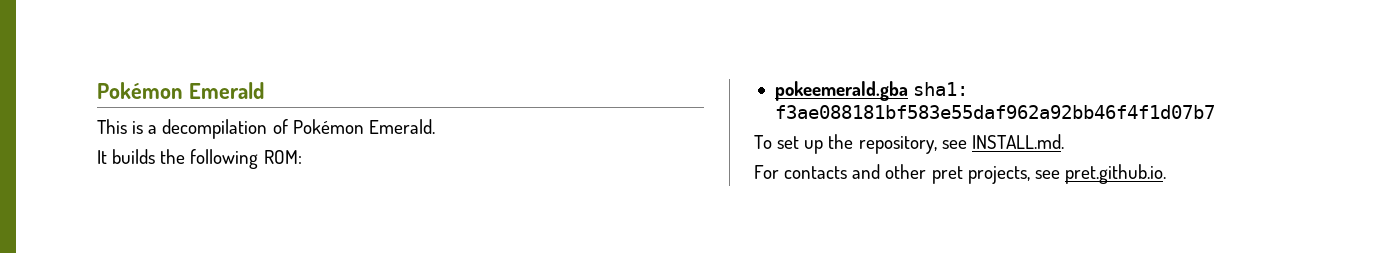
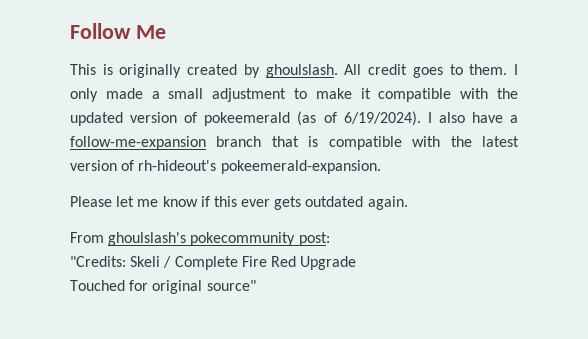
- Pokémon Emerald
+ Follow Me
- This is a decompilation of Pokémon Emerald.
- It builds the following ROM:
- pokeemerald.gba sha1: f3ae088181bf583e55daf962a92bb46f4f1d07b7
- To set up the repository, see INSTALL.md.
- For contacts and other pret projects, see pret.github.io.
+ This is originally created by ghoulslash. All credit goes to them. I only made a small adjustment to make it compatible with the updated version of pokeemerald (as of 6/19/2024). I also have a follow-me-expansion branch that is compatible with the latest version of rh-hideout's pokeemerald-expansion.
+ Please let me know if this ever gets outdated again.
+ From ghoulslash's pokecommunity post:
+ "Credits: Skeli / Complete Fire Red Upgrade
+ Touched for original source"

